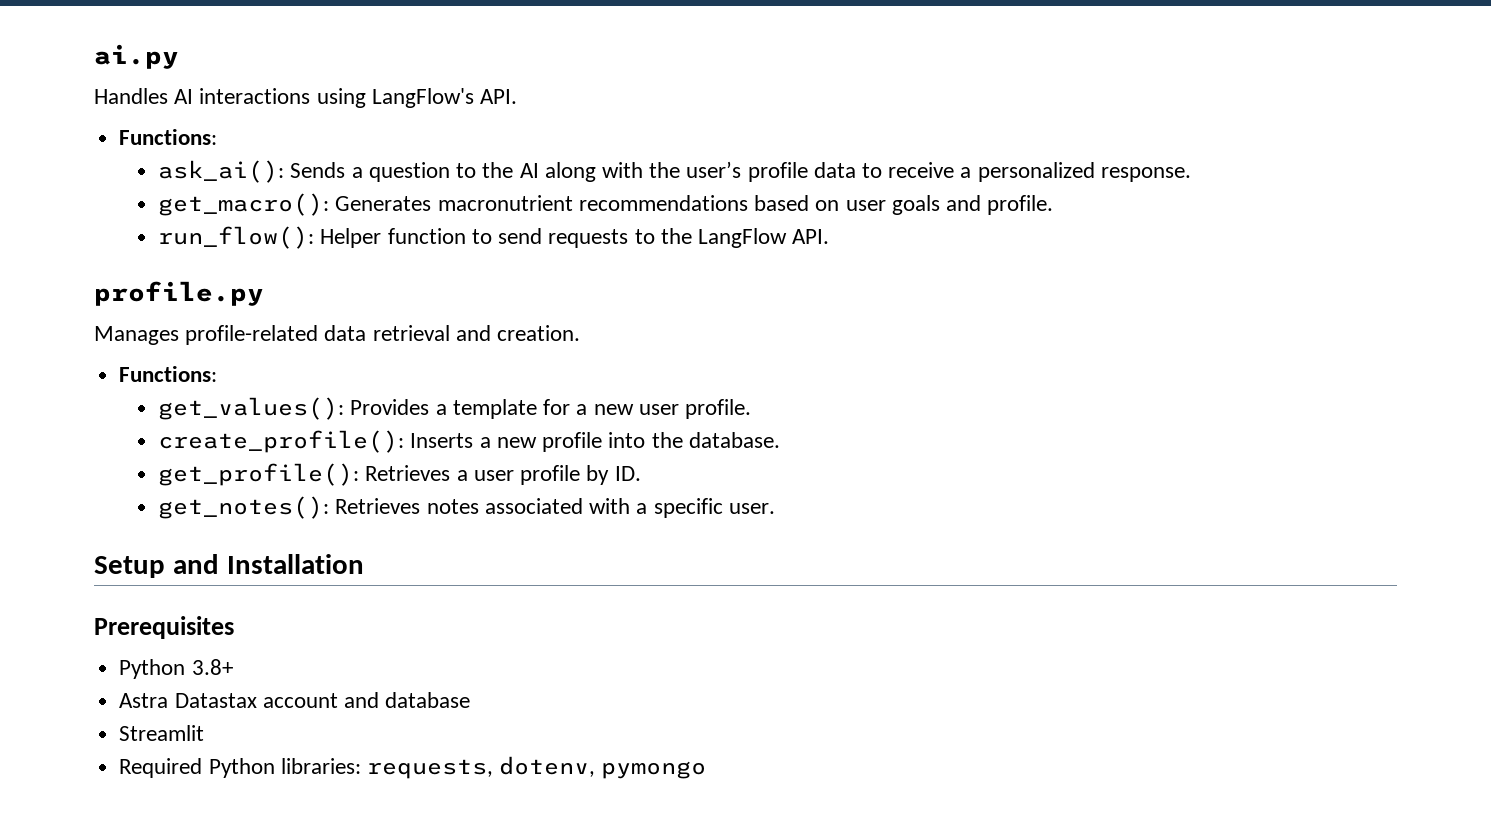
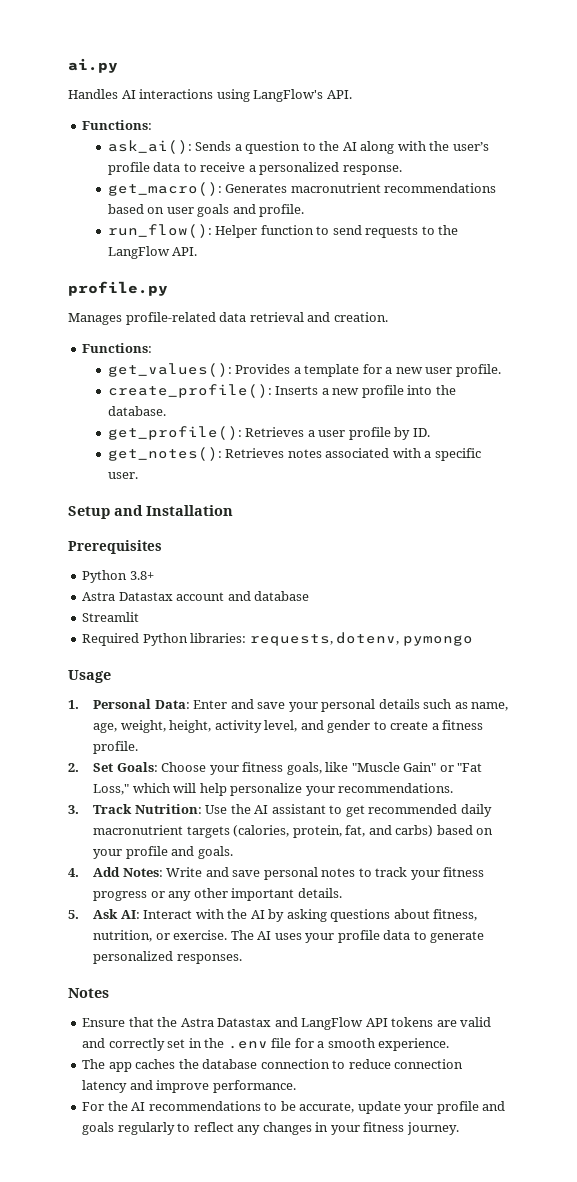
+ Usage
+ 1. Personal Data: Enter and save your personal details such as name, age, weight, height, activity level, and gender to create a fitness profile.
+ 2. Set Goals: Choose your fitness goals, like "Muscle Gain" or "Fat Loss," which will help personalize your recommendations.
+ 3. Track Nutrition: Use the AI assistant to get recommended daily macronutrient targets (calories, protein, fat, and carbs) based on your profile and goals.
+ 4. Add Notes: Write and save personal notes to track your fitness progress or any other important details.
+ 5. Ask AI: Interact with the AI by asking questions about fitness, nutrition, or exercise. The AI uses your profile data to generate personalized responses.
+ Notes
+ Ensure that the Astra Datastax and LangFlow API tokens are valid and correctly set in the .env file for a smooth experience.
+ The app caches the database connection to reduce connection latency and improve performance.
+ For the AI recommendations to be accurate, update your profile and goals regularly to reflect any changes in your fitness journey.

